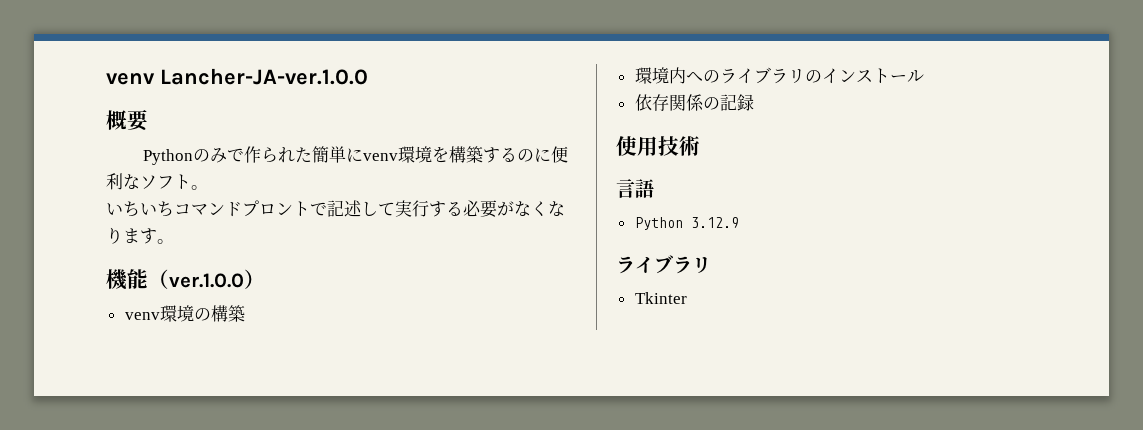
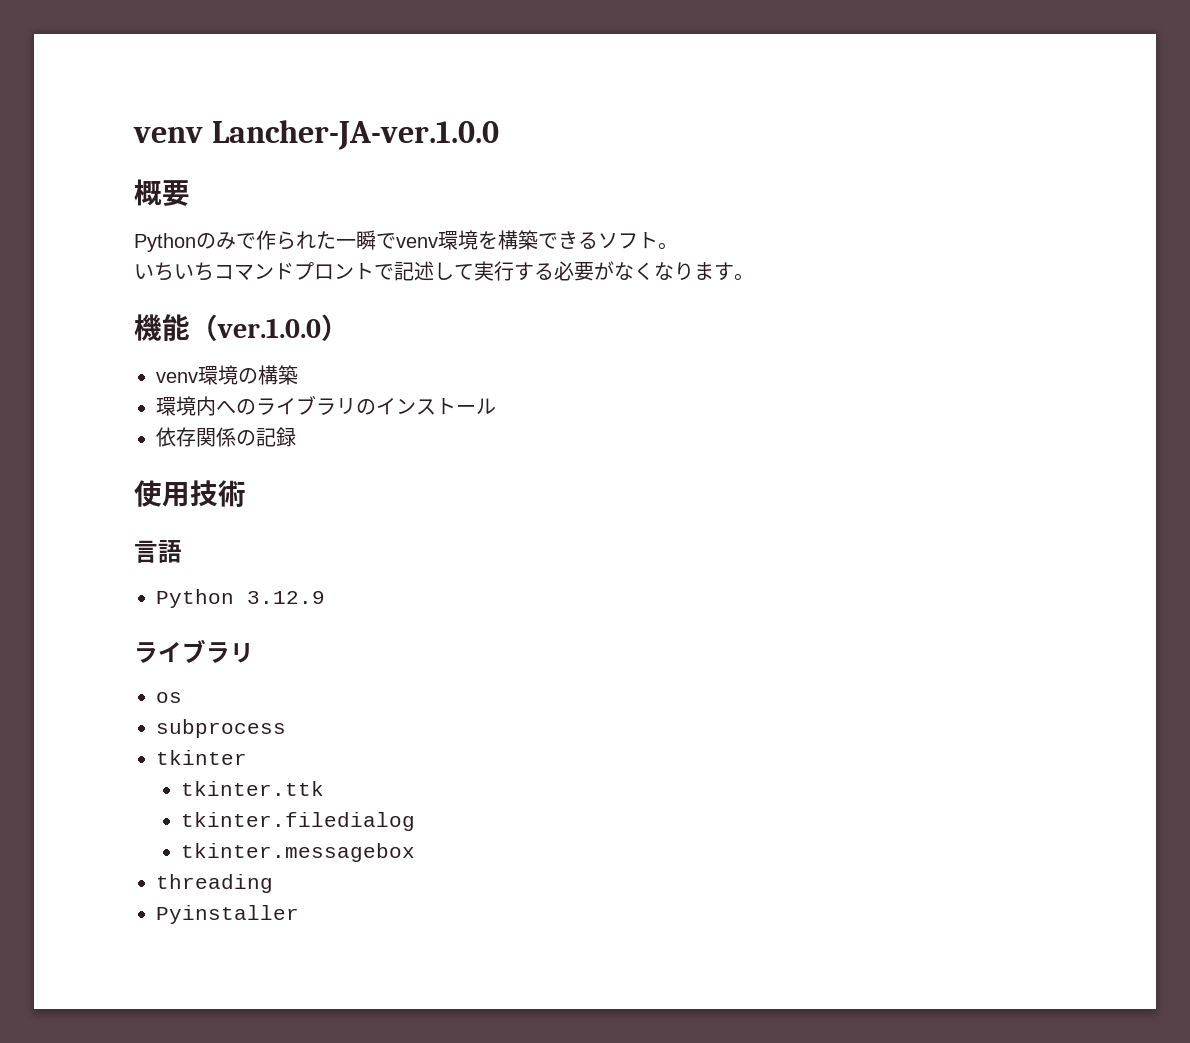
- Pythonのみで作られた簡単にvenv環境を構築するのに便利なソフト。
+ Pythonのみで作られた一瞬でvenv環境を構築できるソフト。
- Tkinter
+ os
+ subprocess
+ tkinter
+ tkinter.ttk
+ tkinter.filedialog
+ tkinter.messagebox
+ threading
+ Pyinstaller

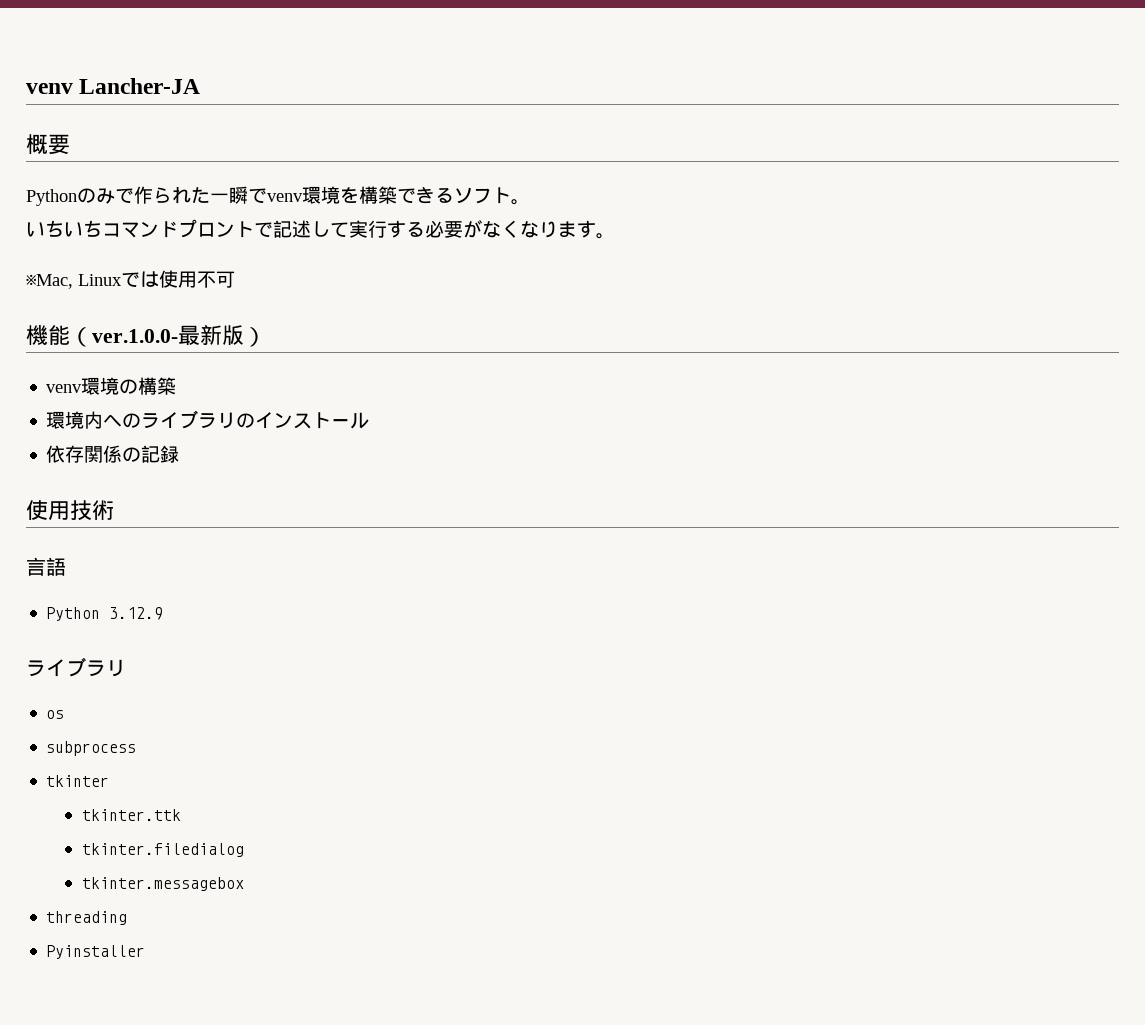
- venv Lancher-JA-ver.1.0.0
+ venv Lancher-JA
+ ※Mac, Linuxでは使用不可
- 機能（ver.1.0.0）
+ 機能（ver.1.0.0-最新版）

